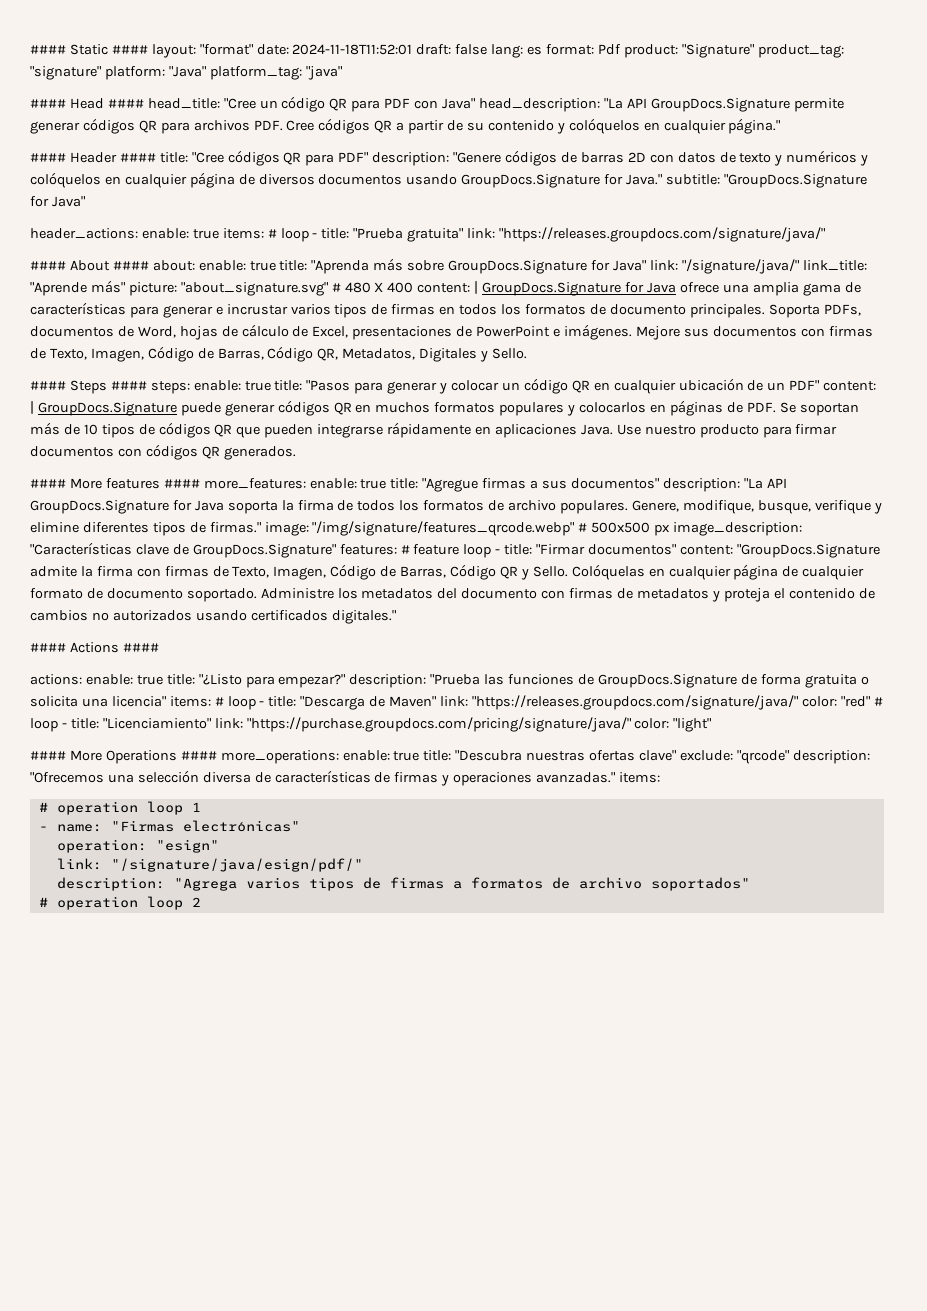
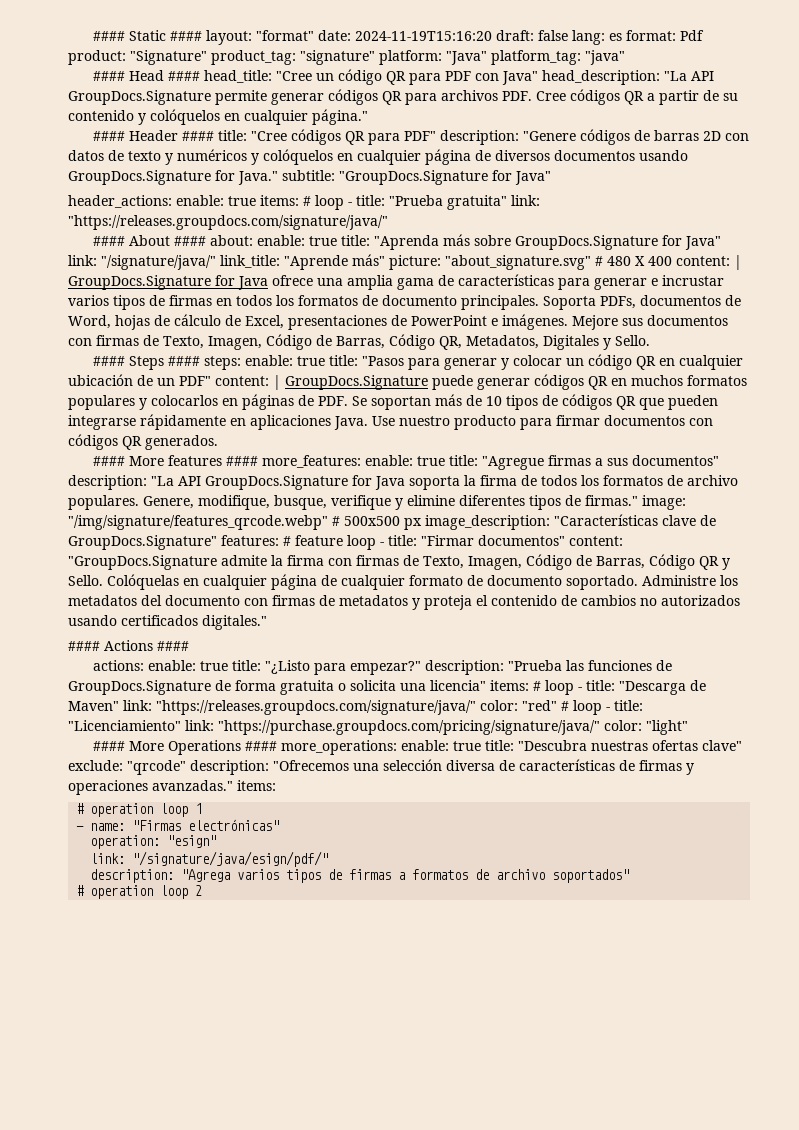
- #### Static #### layout: "format" date: 2024-11-18T11:52:01 draft: false lang: es format: Pdf product: "Signature" product_tag: "signature" platform: "Java" platform_tag: "java"
+ #### Static #### layout: "format" date: 2024-11-19T15:16:20 draft: false lang: es format: Pdf product: "Signature" product_tag: "signature" platform: "Java" platform_tag: "java"

